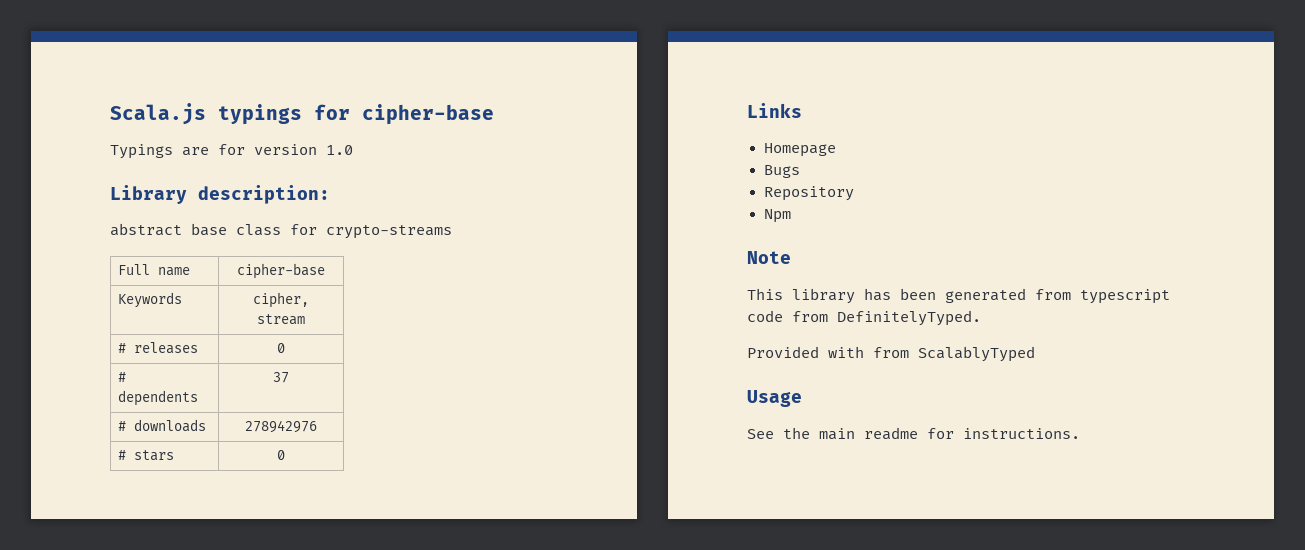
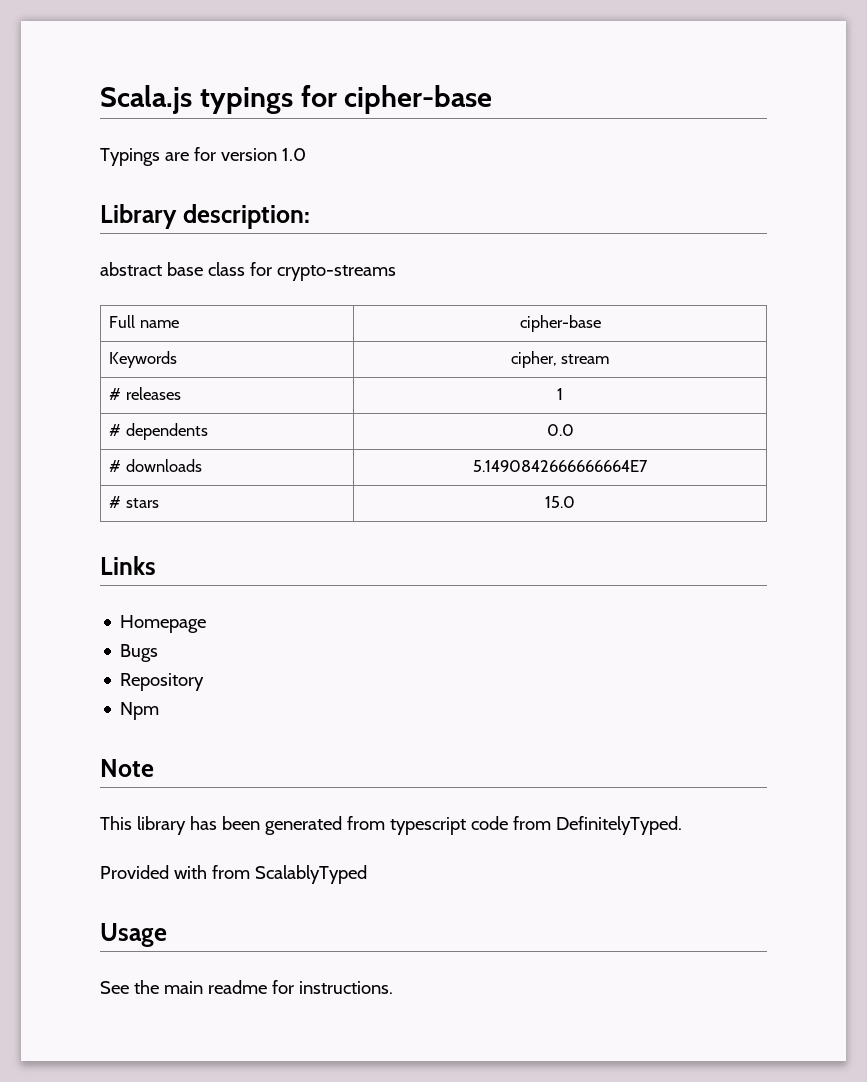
- # releases | 0
+ # releases | 1
- # dependents | 37
+ # dependents | 0.0
- # downloads | 278942976
+ # downloads | 5.1490842666666664E7
- # stars | 0
+ # stars | 15.0

